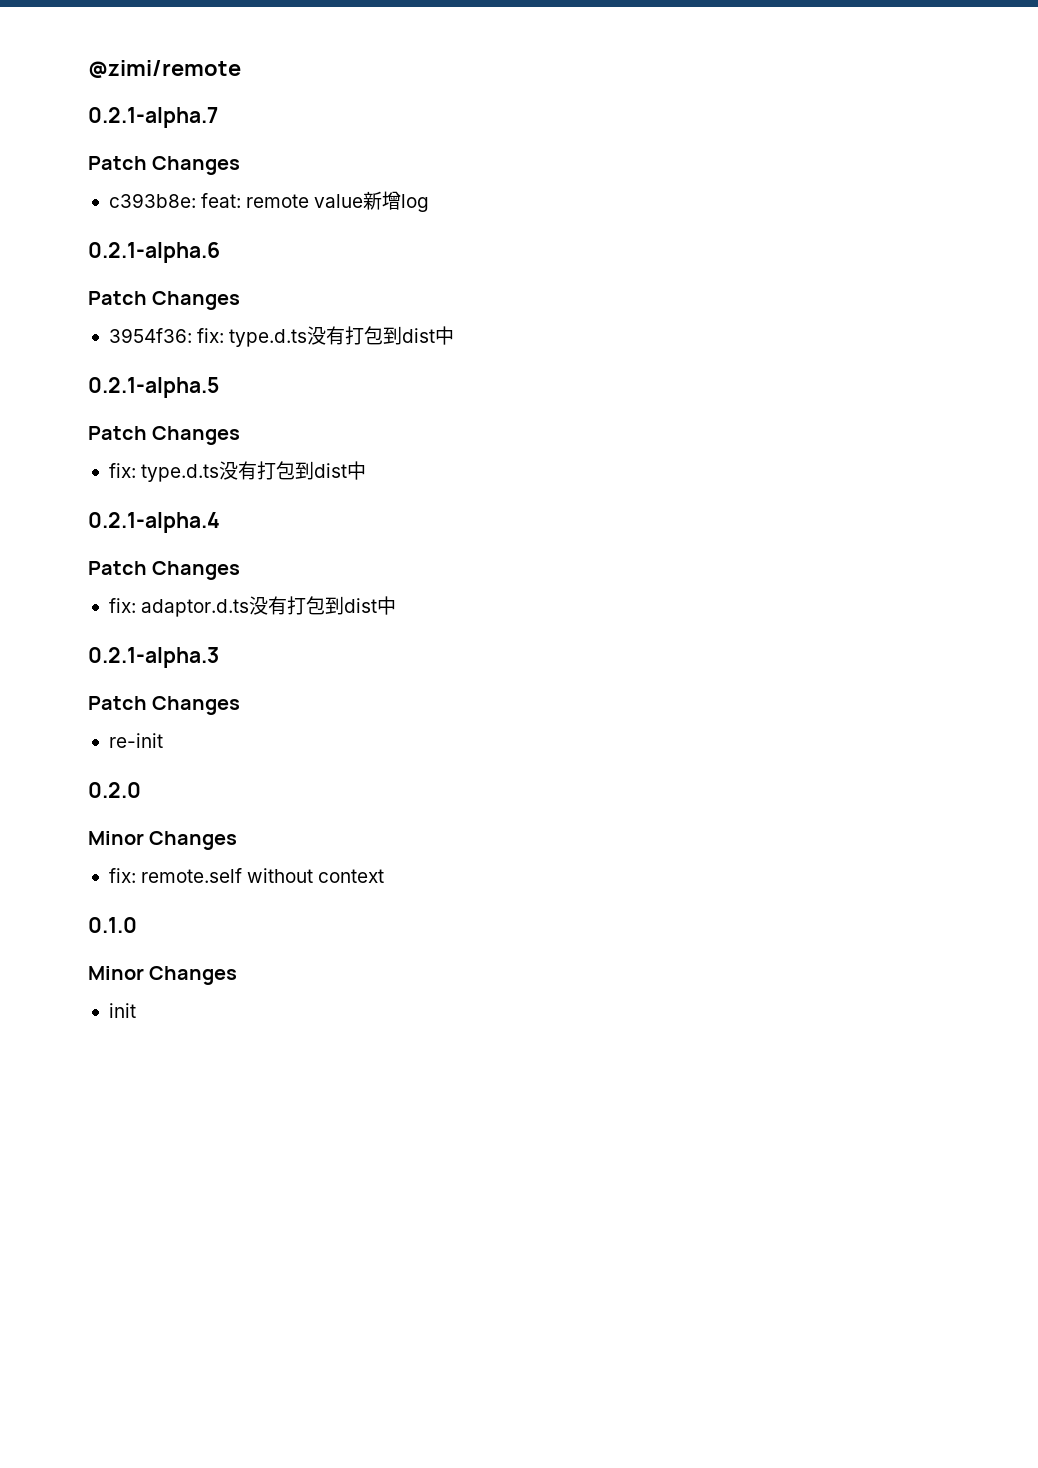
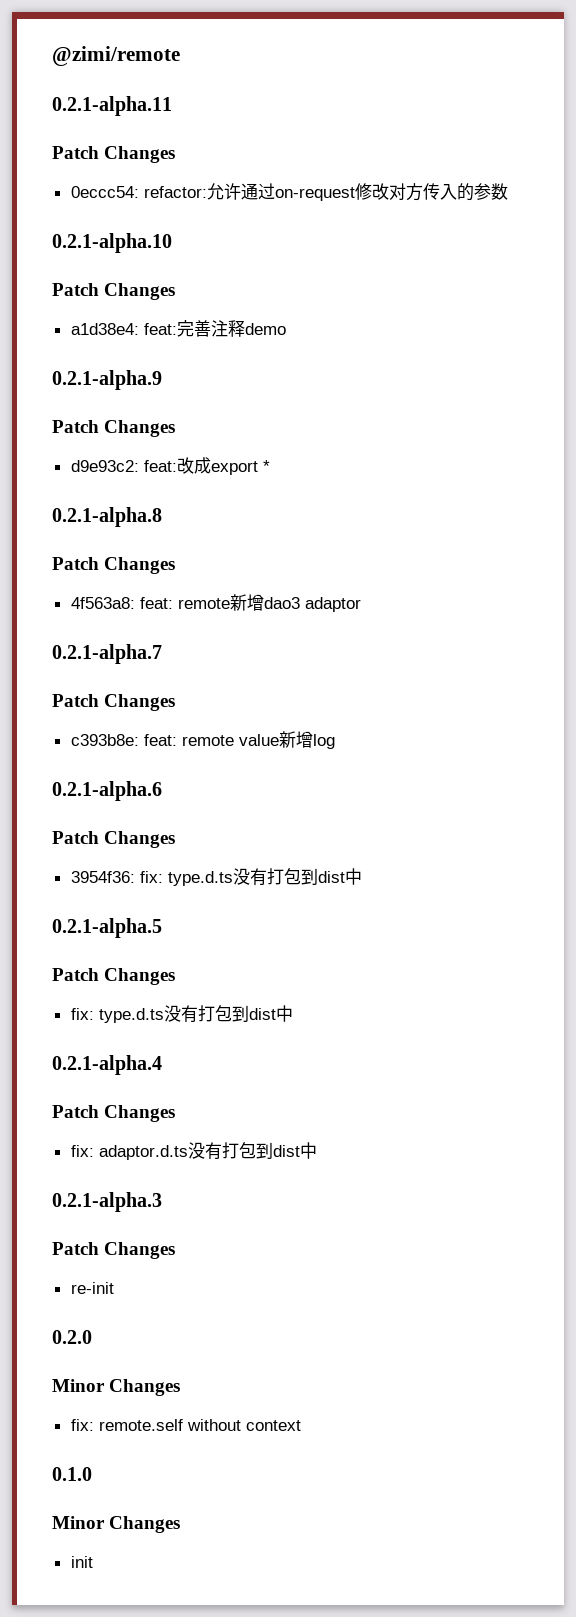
+ 0.2.1-alpha.11
+ Patch Changes
+ 0eccc54: refactor:允许通过on-request修改对方传入的参数
+ 0.2.1-alpha.10
+ Patch Changes
+ a1d38e4: feat:完善注释demo
+ 0.2.1-alpha.9
+ Patch Changes
+ d9e93c2: feat:改成export *
+ 0.2.1-alpha.8
+ Patch Changes
+ 4f563a8: feat: remote新增dao3 adaptor

